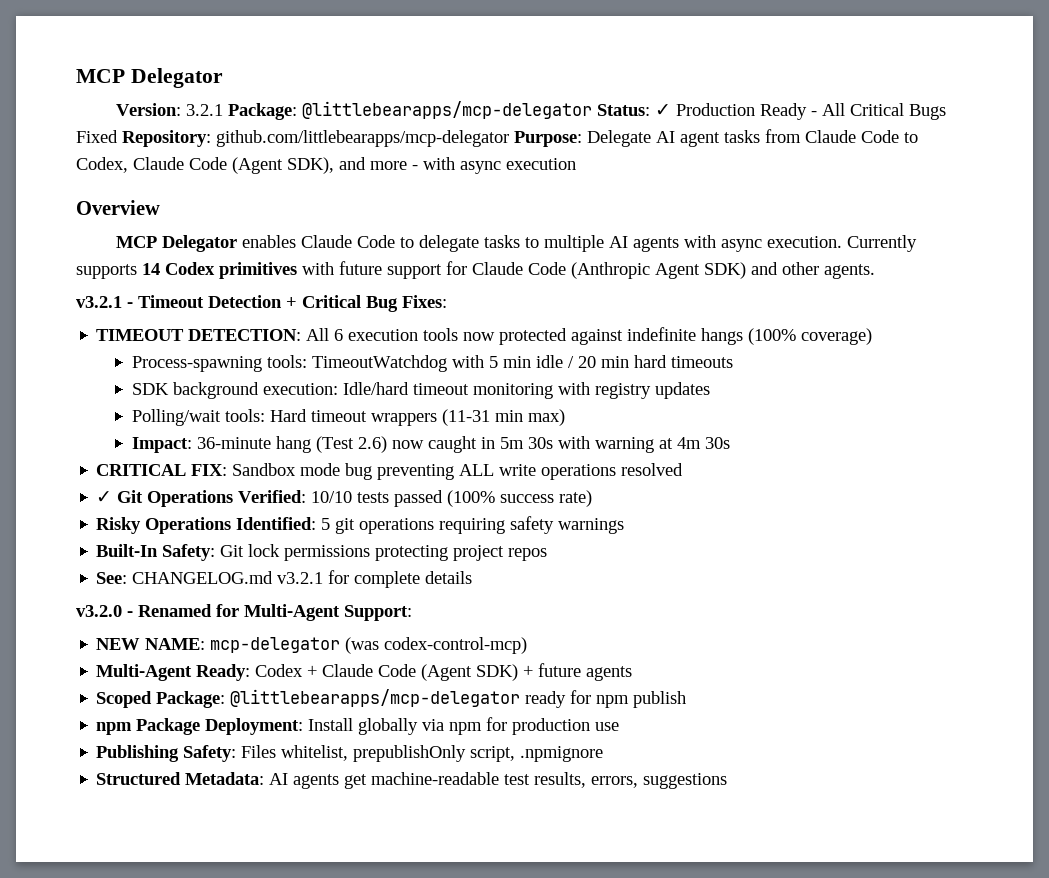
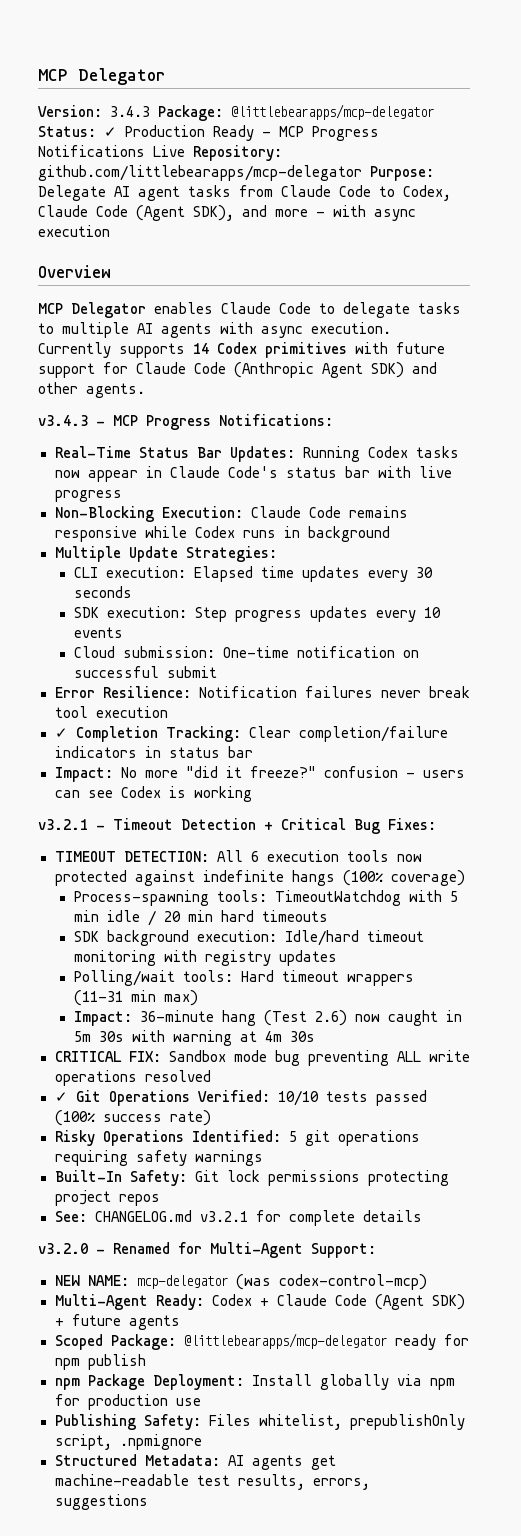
- Version: 3.2.1 Package: @littlebearapps/mcp-delegator Status: ✓ Production Ready - All Critical Bugs Fixed Repository: github.com/littlebearapps/mcp-delegator Purpose: Delegate AI agent tasks from Claude Code to Codex, Claude Code (Agent SDK), and more - with async execution
+ Version: 3.4.3 Package: @littlebearapps/mcp-delegator Status: ✓ Production Ready - MCP Progress Notifications Live Repository: github.com/littlebearapps/mcp-delegator Purpose: Delegate AI agent tasks from Claude Code to Codex, Claude Code (Agent SDK), and more - with async execution
+ v3.4.3 - MCP Progress Notifications:
+ Real-Time Status Bar Updates: Running Codex tasks now appear in Claude Code's status bar with live progress
+ Non-Blocking Execution: Claude Code remains responsive while Codex runs in background
+ Multiple Update Strategies:
+ CLI execution: Elapsed time updates every 30 seconds
+ SDK execution: Step progress updates every 10 events
+ Cloud submission: One-time notification on successful submit
+ Error Resilience: Notification failures never break tool execution
+ ✓ Completion Tracking: Clear completion/failure indicators in status bar
+ Impact: No more "did it freeze?" confusion - users can see Codex is working

